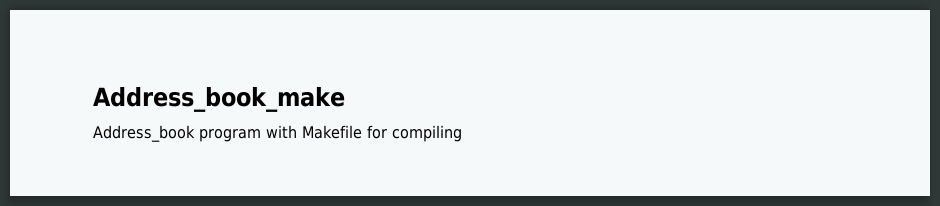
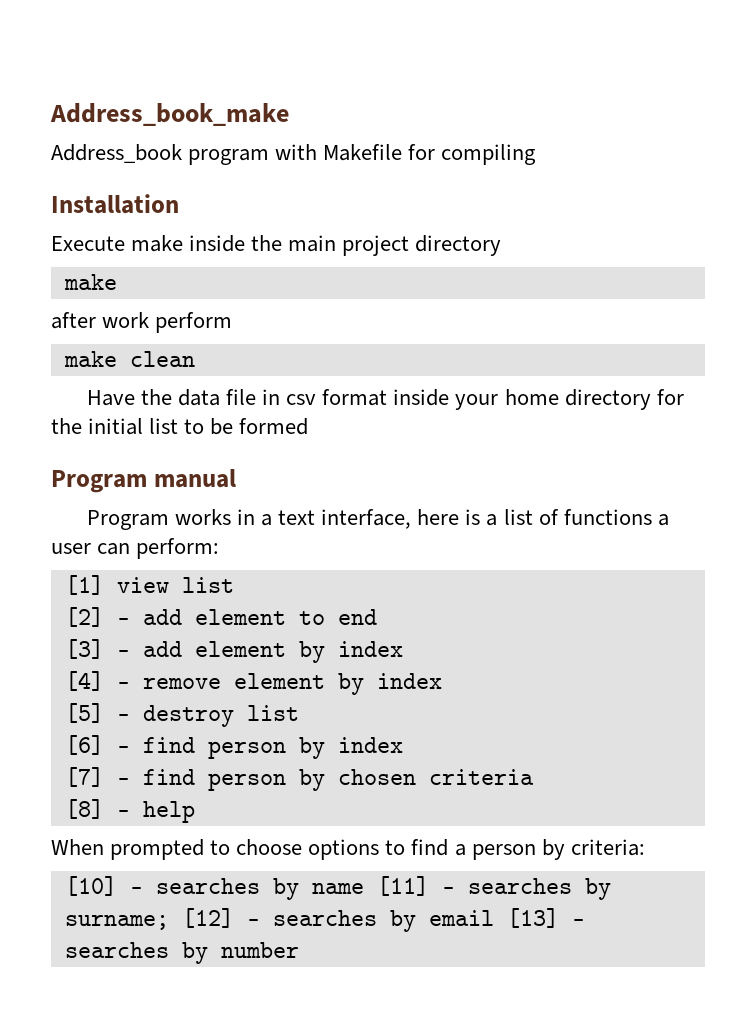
+ Installation
+ Execute make inside the main project directory
+ make
+ after work perform
+ make clean
+ Have the data file in csv format inside your home directory for the initial list to be formed
+ Program manual
+ Program works in a text interface, here is a list of functions a user can perform:
+ [1] view list
+ [2] - add element to end
+ [3] - add element by index
+ [4] - remove element by index
+ [5] - destroy list
+ [6] - find person by index
+ [7] - find person by chosen criteria
+ [8] - help
+ When prompted to choose options to find a person by criteria:
+ [10] - searches by name [11] - searches by surname; [12] - searches by email [13] - searches by number

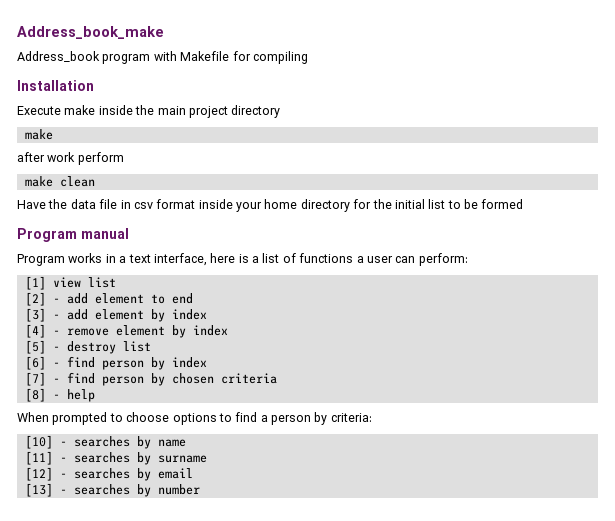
- [10] - searches by name [11] - searches by surname; [12] - searches by email [13] - searches by number
+ [10] - searches by name
+ [11] - searches by surname
+ [12] - searches by email
+ [13] - searches by number

